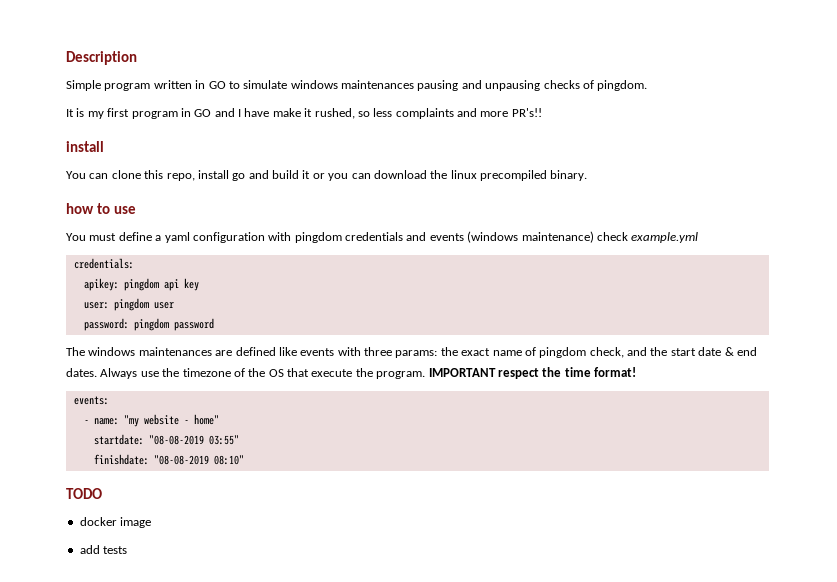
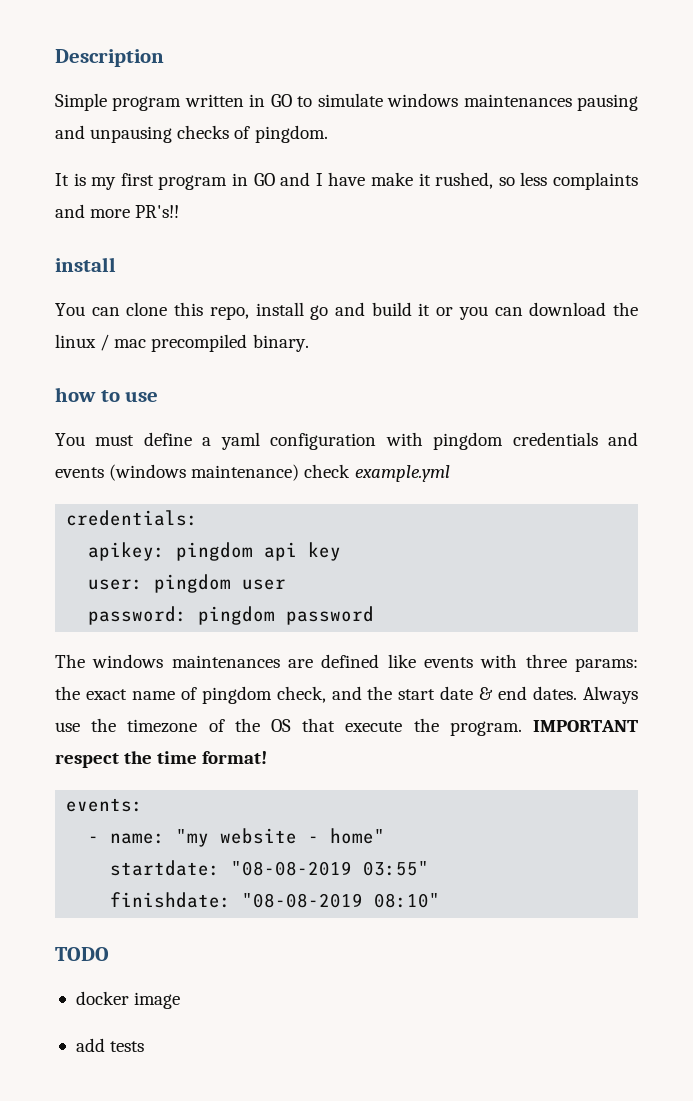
- You can clone this repo, install go and build it or you can download the linux precompiled binary.
+ You can clone this repo, install go and build it or you can download the linux / mac precompiled binary.

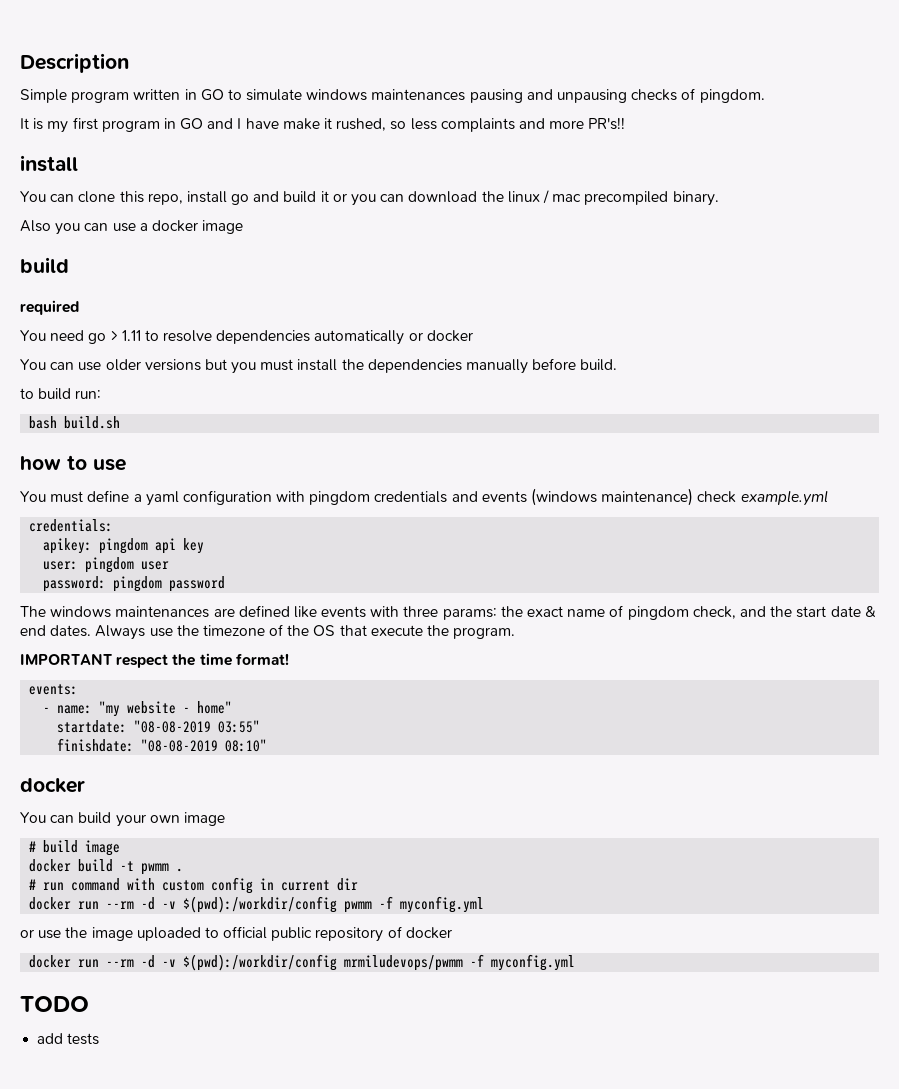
+ Also you can use a docker image
+ build
+ required
+ You need go > 1.11 to resolve dependencies automatically or docker
+ You can use older versions but you must install the dependencies manually before build.
+ to build run:
+ bash build.sh
- Always use the timezone of the OS that execute the program. IMPORTANT respect the time format!
+ Always use the timezone of the OS that execute the program.
+ IMPORTANT respect the time format!
  finishdate: "08-08-2019 08:10"
+ docker
+ You can build your own image
+ # build image
+ docker build -t pwmm .
+ # run command with custom config in current dir
+ docker run --rm -d -v $(pwd):/workdir/config pwmm -f myconfig.yml
+ or use the image uploaded to official public repository of docker
+ docker run --rm -d -v $(pwd):/workdir/config mrmiludevops/pwmm -f myconfig.yml
  TODO
- docker image

